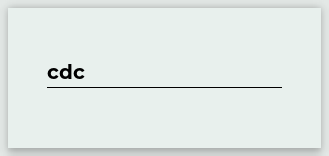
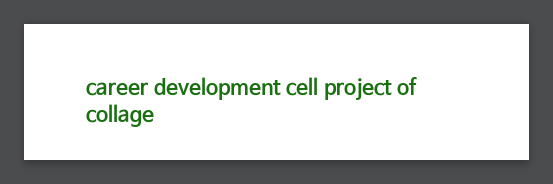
- cdc
+ career development cell project of collage

